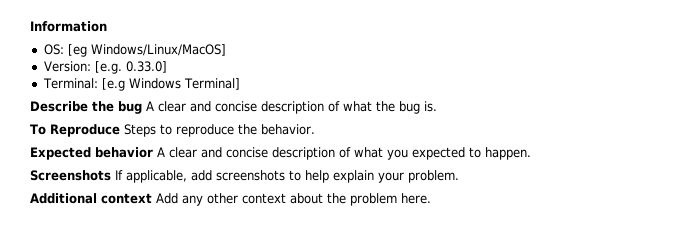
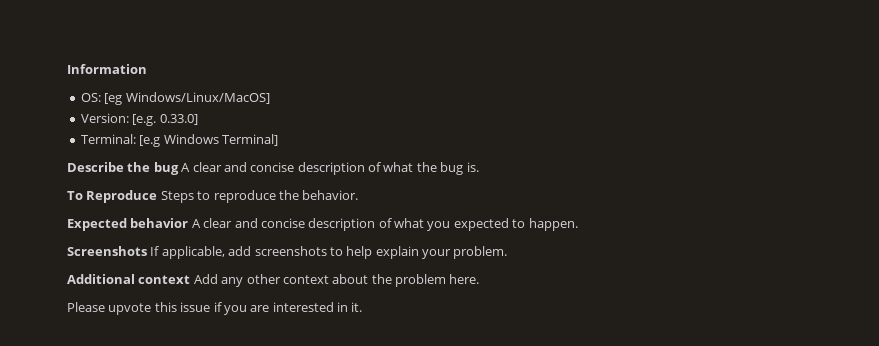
+ Please upvote this issue if you are interested in it.

